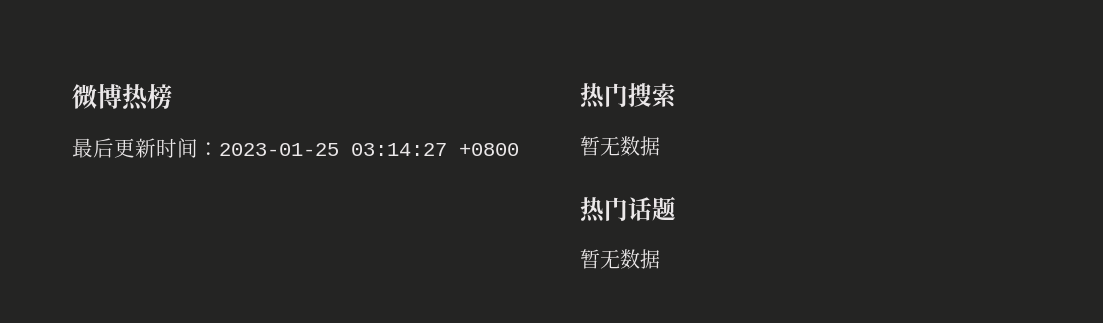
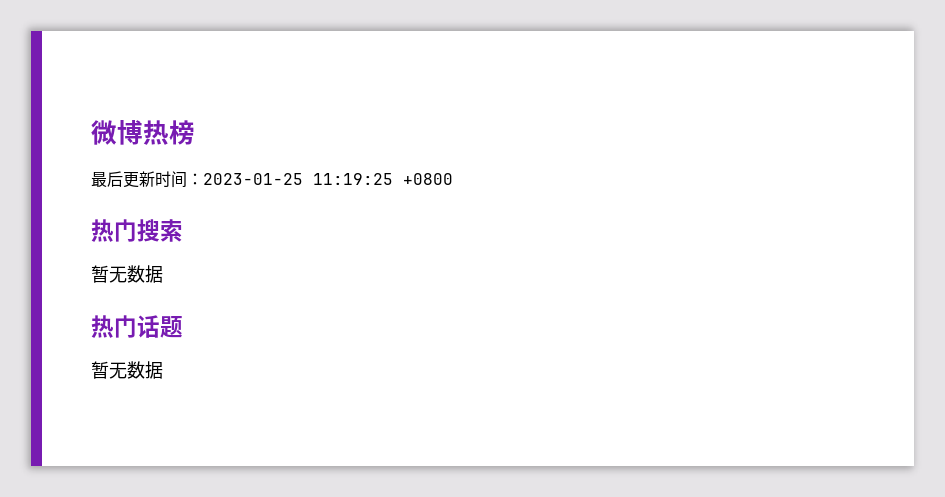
- 最后更新时间：2023-01-25 03:14:27 +0800
+ 最后更新时间：2023-01-25 11:19:25 +0800

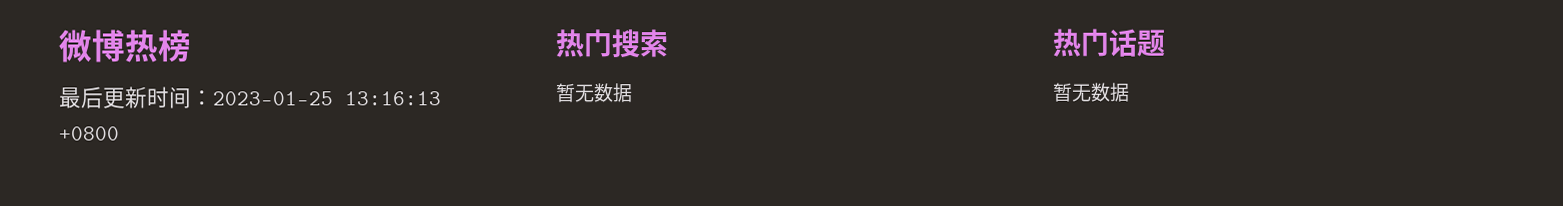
- 最后更新时间：2023-01-25 11:19:25 +0800
+ 最后更新时间：2023-01-25 13:16:13 +0800

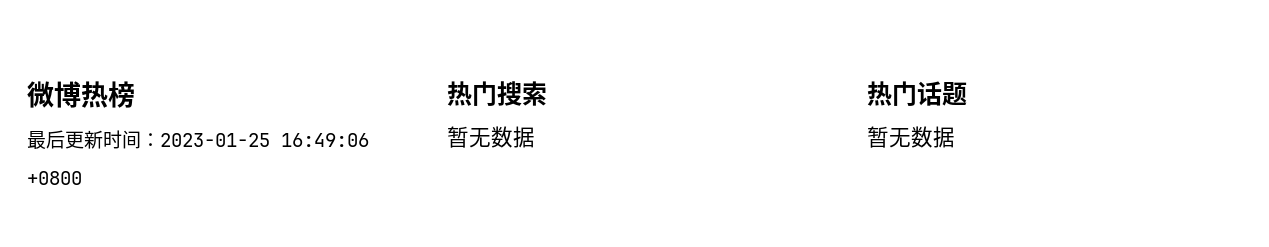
- 最后更新时间：2023-01-25 13:16:13 +0800
+ 最后更新时间：2023-01-25 16:49:06 +0800

